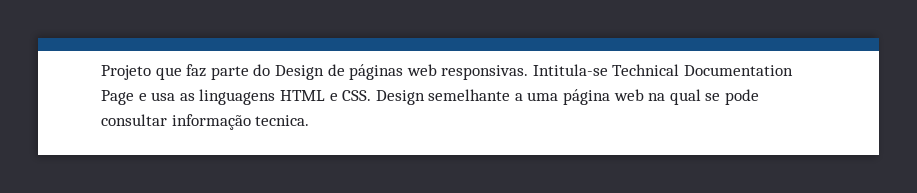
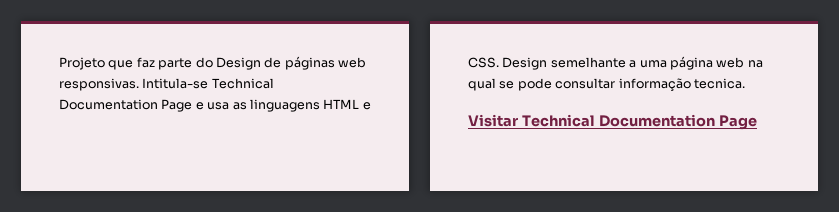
+ Visitar Technical Documentation Page

